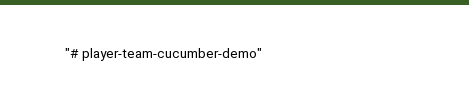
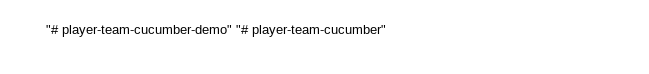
- "# player-team-cucumber-demo"
+ "# player-team-cucumber-demo" "# player-team-cucumber"

